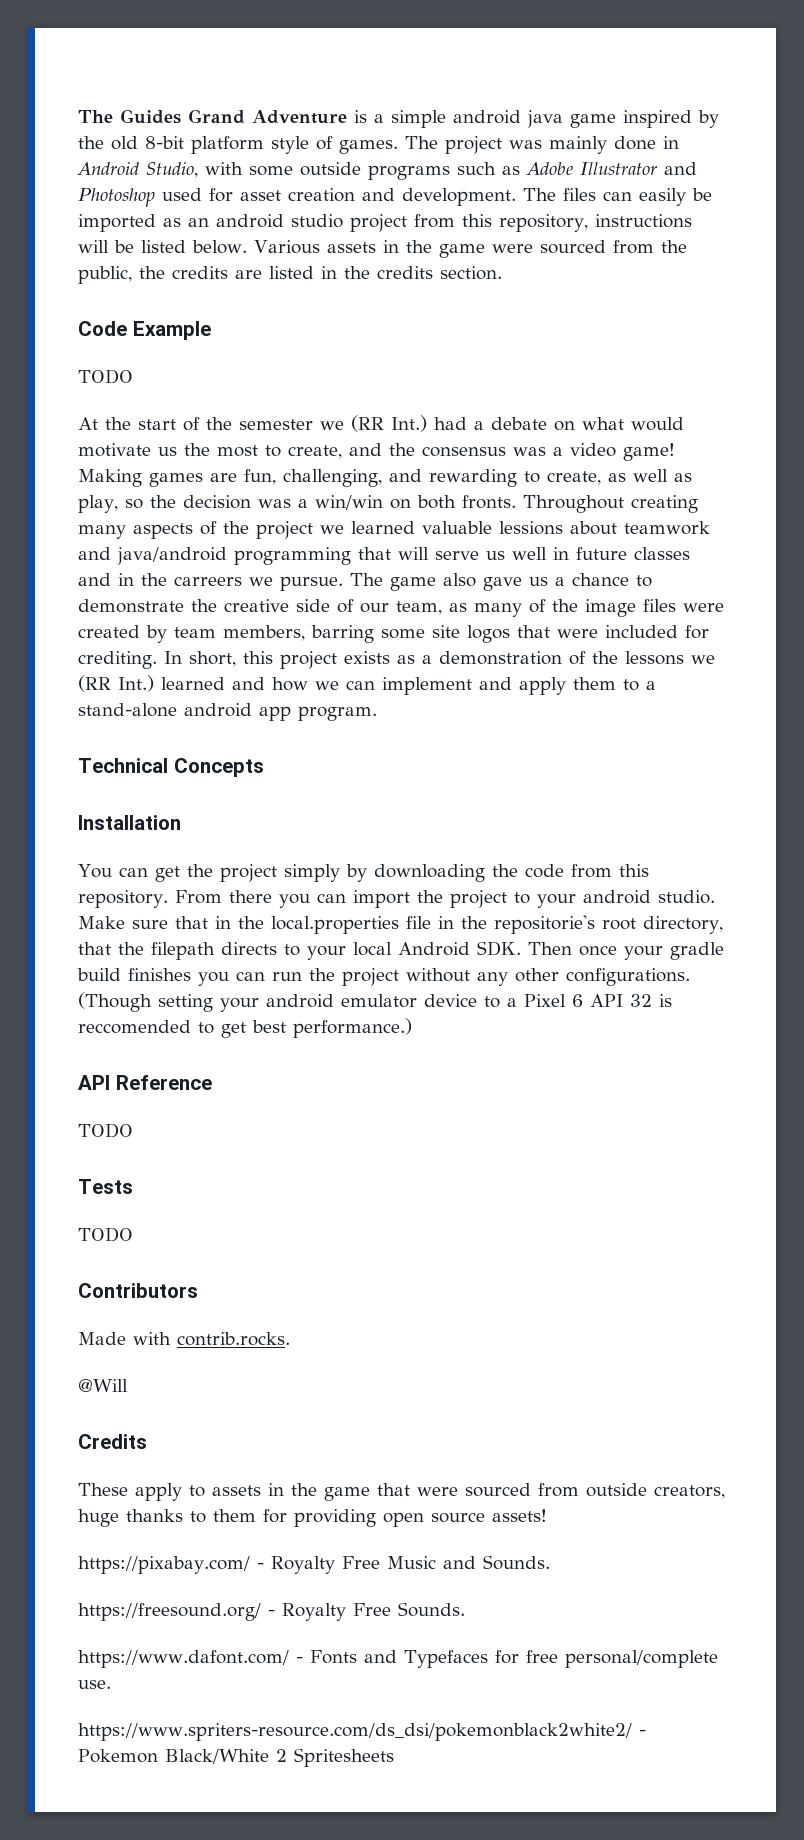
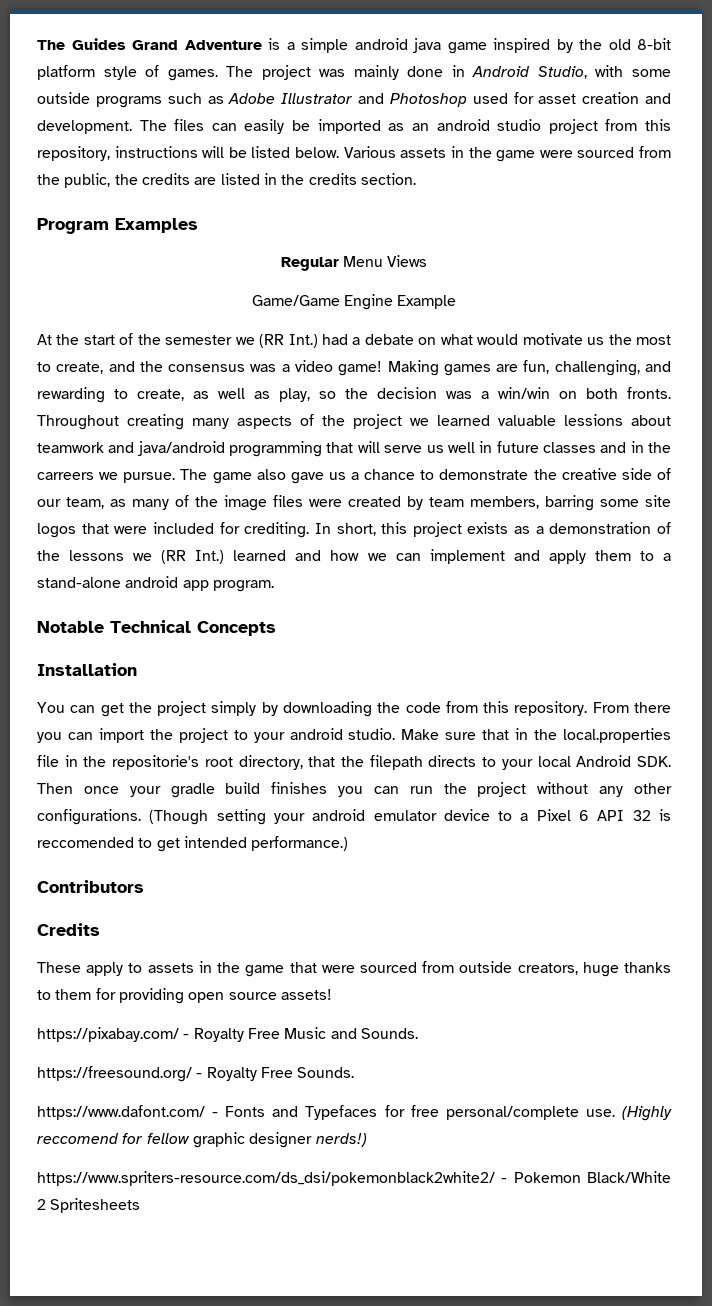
- Code Example
- TODO
+ Program Examples
+ Regular Menu Views
+ Game/Game Engine Example
- Technical Concepts
+ Notable Technical Concepts
- (Though setting your android emulator device to a Pixel 6 API 32 is reccomended to get best performance.)
+ (Though setting your android emulator device to a Pixel 6 API 32 is reccomended to get intended performance.)
- API Reference
- TODO
- Tests
- TODO
  Contributors
- Made with contrib.rocks.
- @Will
+ (Highly reccomend for fellow graphic designer nerds!)

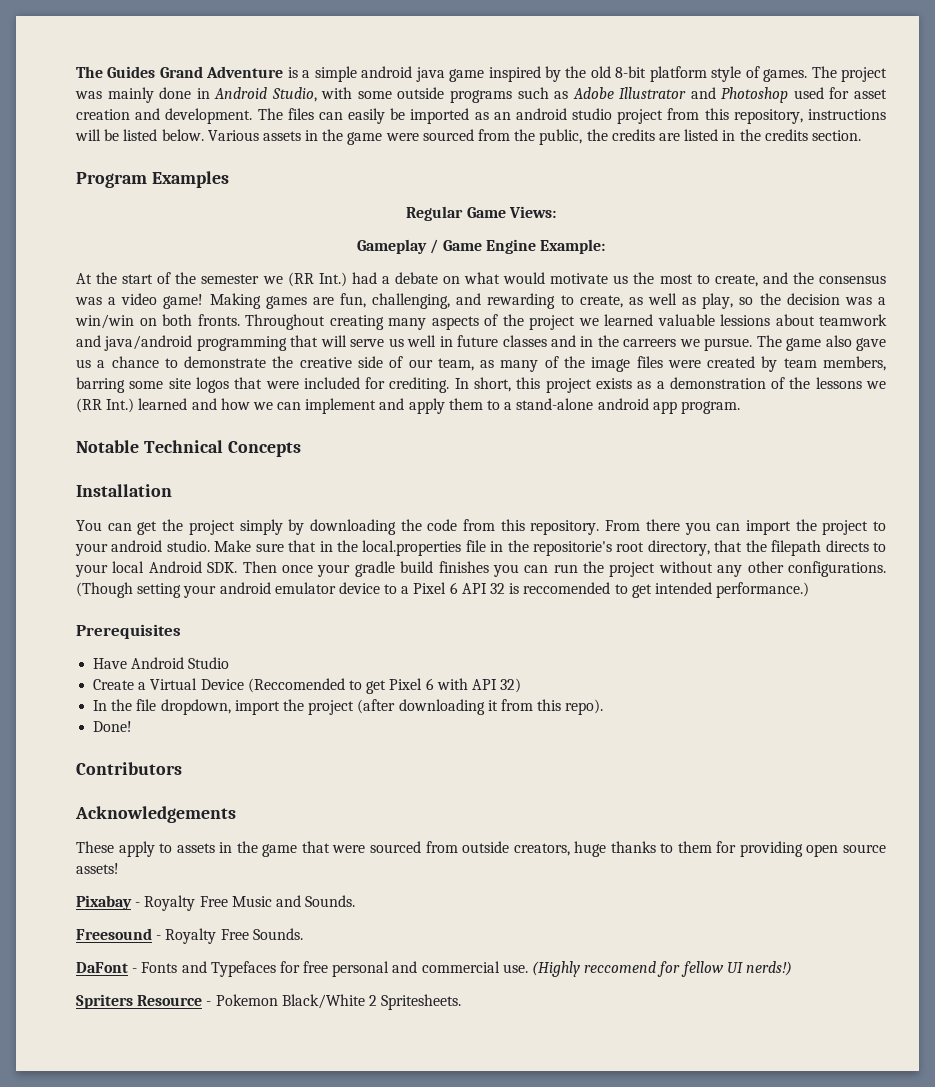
- Regular Menu Views
- Game/Game Engine Example
+ Regular Game Views:
+ Gameplay / Game Engine Example:
+ Prerequisites
+ Have Android Studio
+ Create a Virtual Device (Reccomended to get Pixel 6 with API 32)
+ In the file dropdown, import the project (after downloading it from this repo).
+ Done!
- Credits
+ Acknowledgements
- https://pixabay.com/ - Royalty Free Music and Sounds.
+ Pixabay - Royalty Free Music and Sounds.
- https://freesound.org/ - Royalty Free Sounds.
+ Freesound - Royalty Free Sounds.
- https://www.dafont.com/ - Fonts and Typefaces for free personal/complete use.
+ DaFont - Fonts and Typefaces for free personal and commercial use.
- (Highly reccomend for fellow graphic designer nerds!)
+ (Highly reccomend for fellow UI nerds!)
- https://www.spriters-resource.com/ds_dsi/pokemonblack2white2/ - Pokemon Black/White 2 Spritesheets
+ Spriters Resource - Pokemon Black/White 2 Spritesheets.

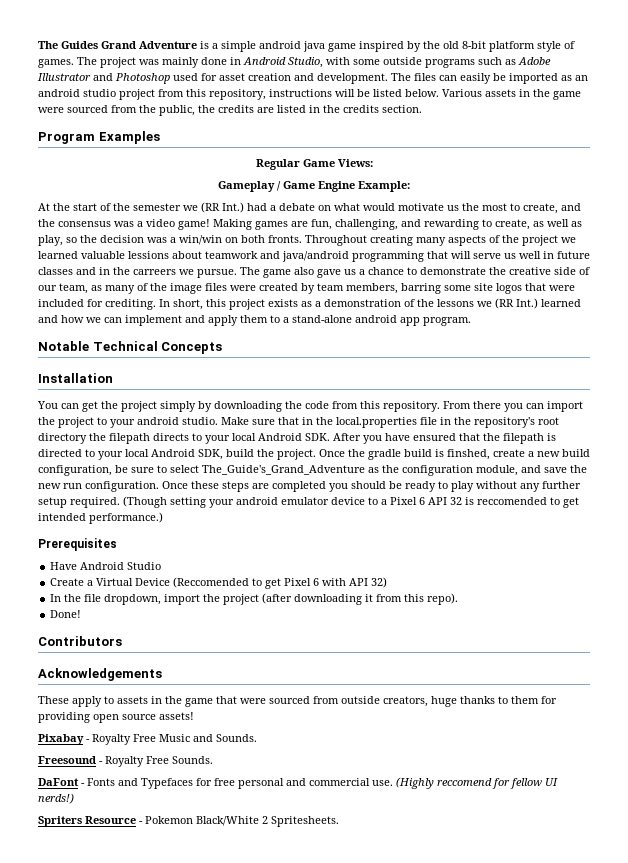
- Make sure that in the local.properties file in the repositorie's root directory, that the filepath directs to your local Android SDK. Then once your gradle build finishes you can run the project without any other configurations.
+ Make sure that in the local.properties file in the repository's root directory the filepath directs to your local Android SDK. After you have ensured that the filepath is directed to your local Android SDK, build the project. Once the gradle build is finshed, create a new build configuration, be sure to select The_Guide's_Grand_Adventure as the configuration module, and save the new run configuration. Once these steps are completed you should be ready to play without any further setup required.

